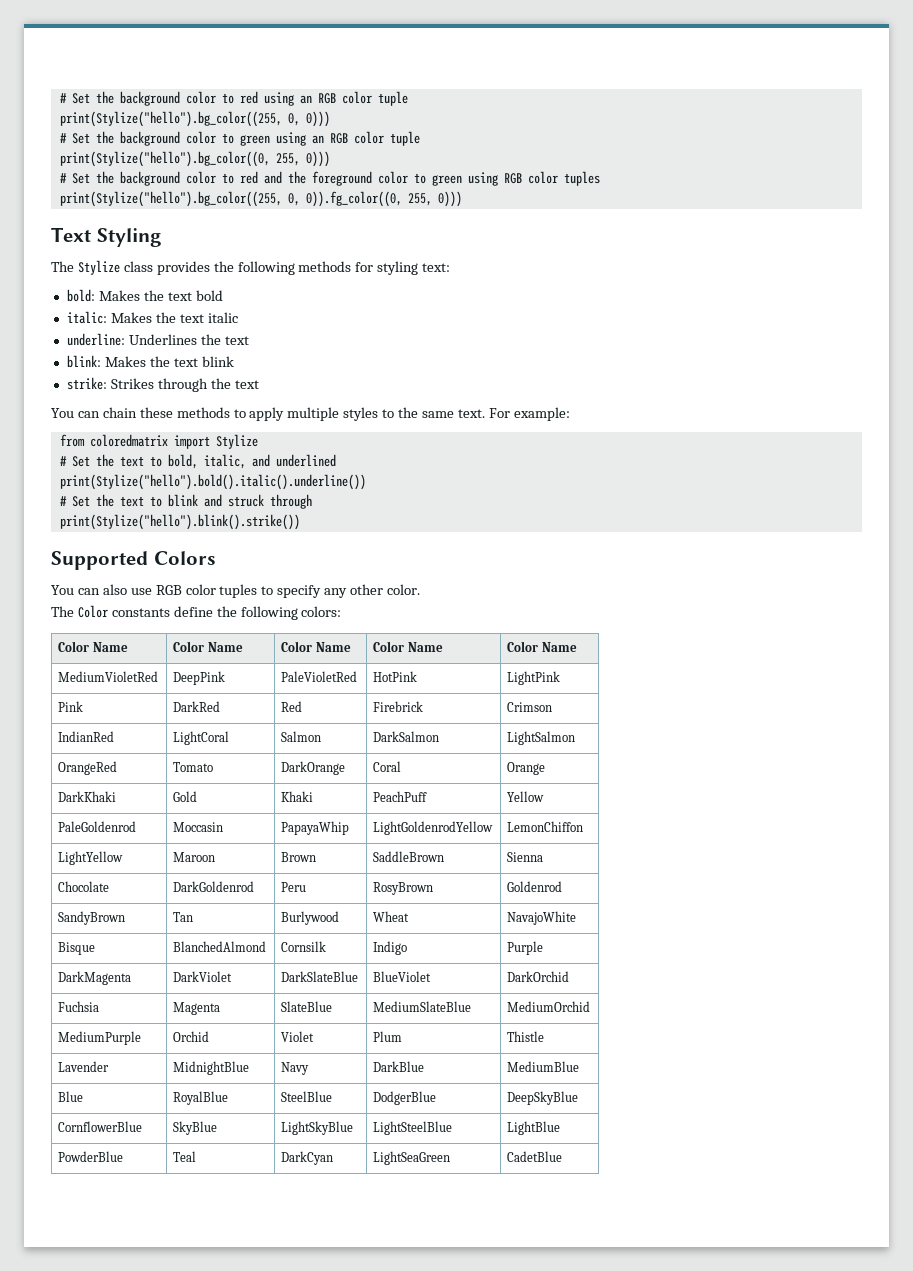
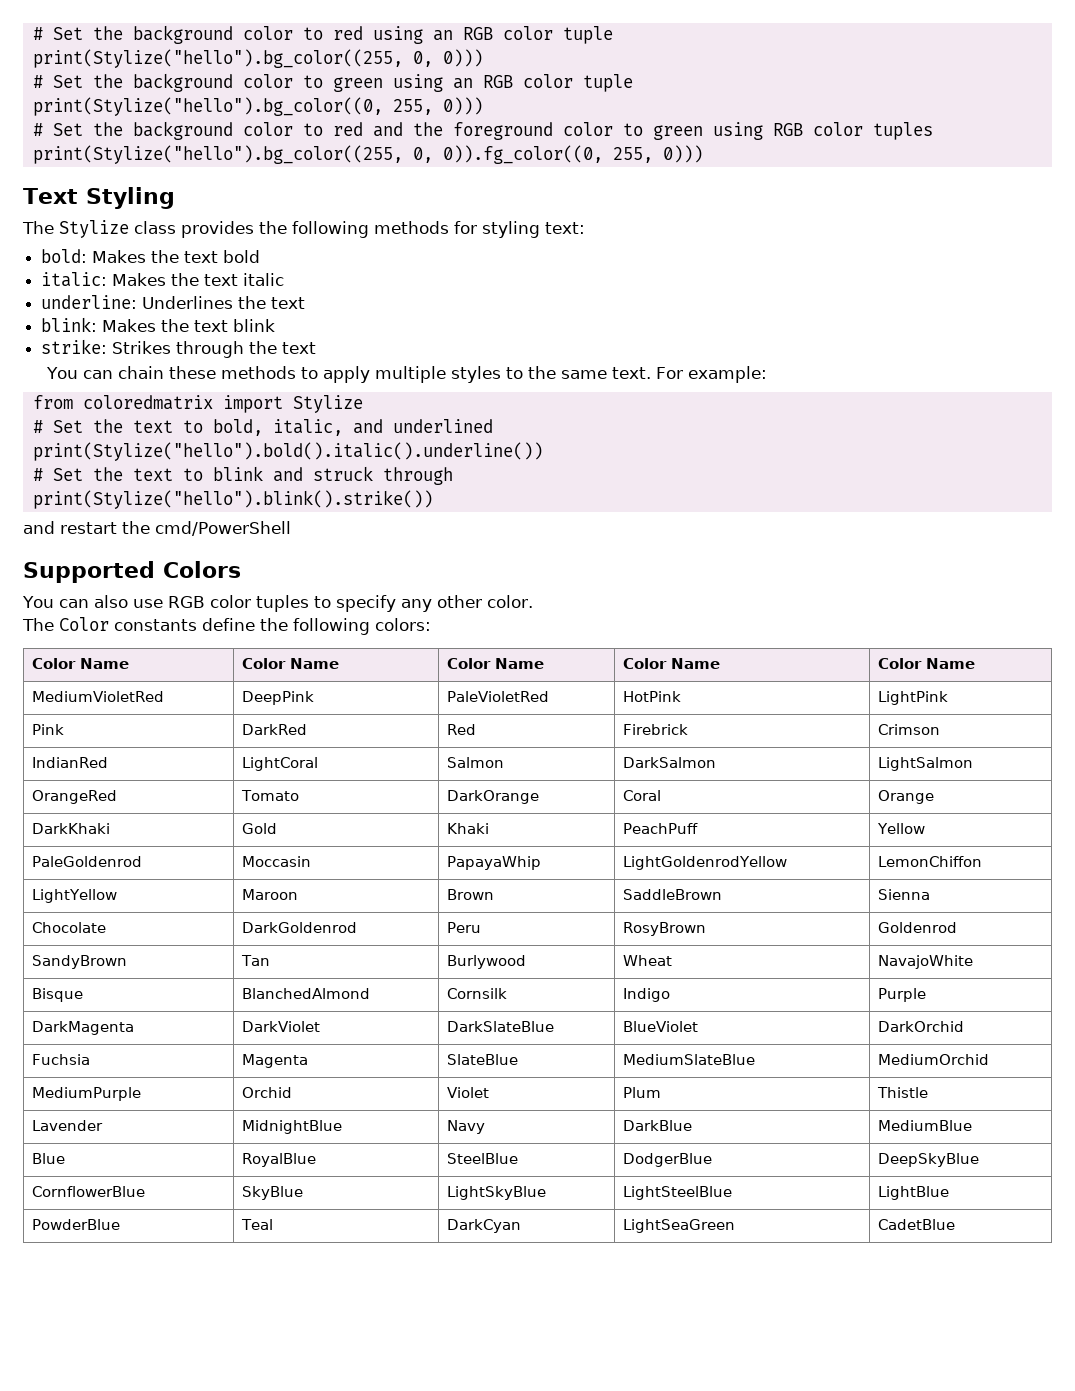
+ and restart the cmd/PowerShell

